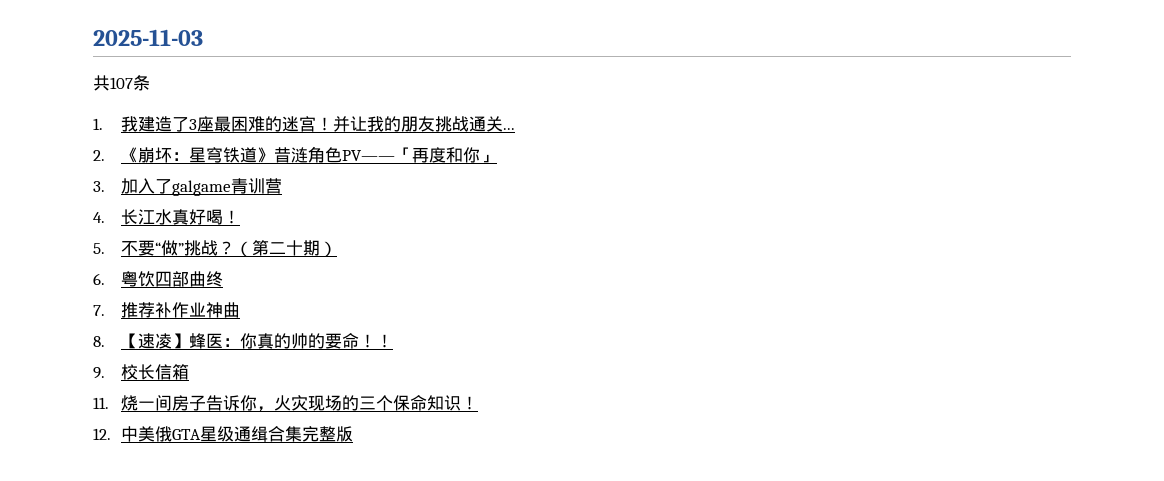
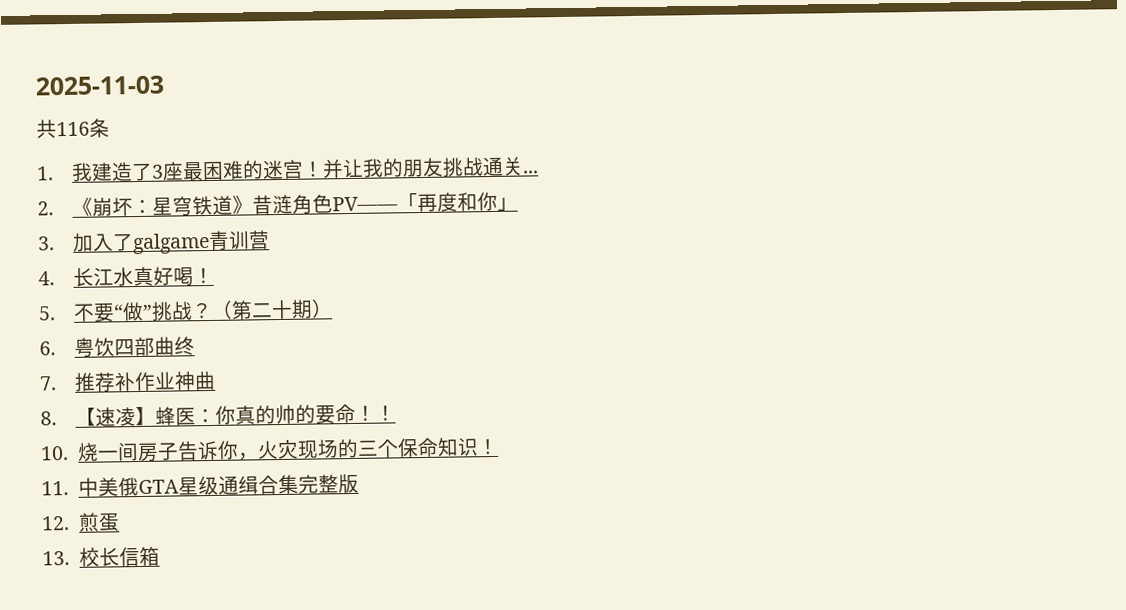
- 共107条
+ 共116条
- 9.校长信箱
- 11.烧一间房子告诉你，火灾现场的三个保命知识！
+ 10.烧一间房子告诉你，火灾现场的三个保命知识！
- 12.中美俄GTA星级通缉合集完整版
+ 11.中美俄GTA星级通缉合集完整版
+ 12.煎蛋
+ 13.校长信箱

